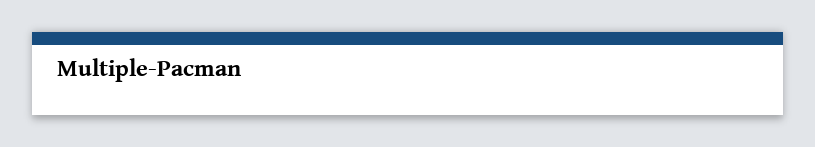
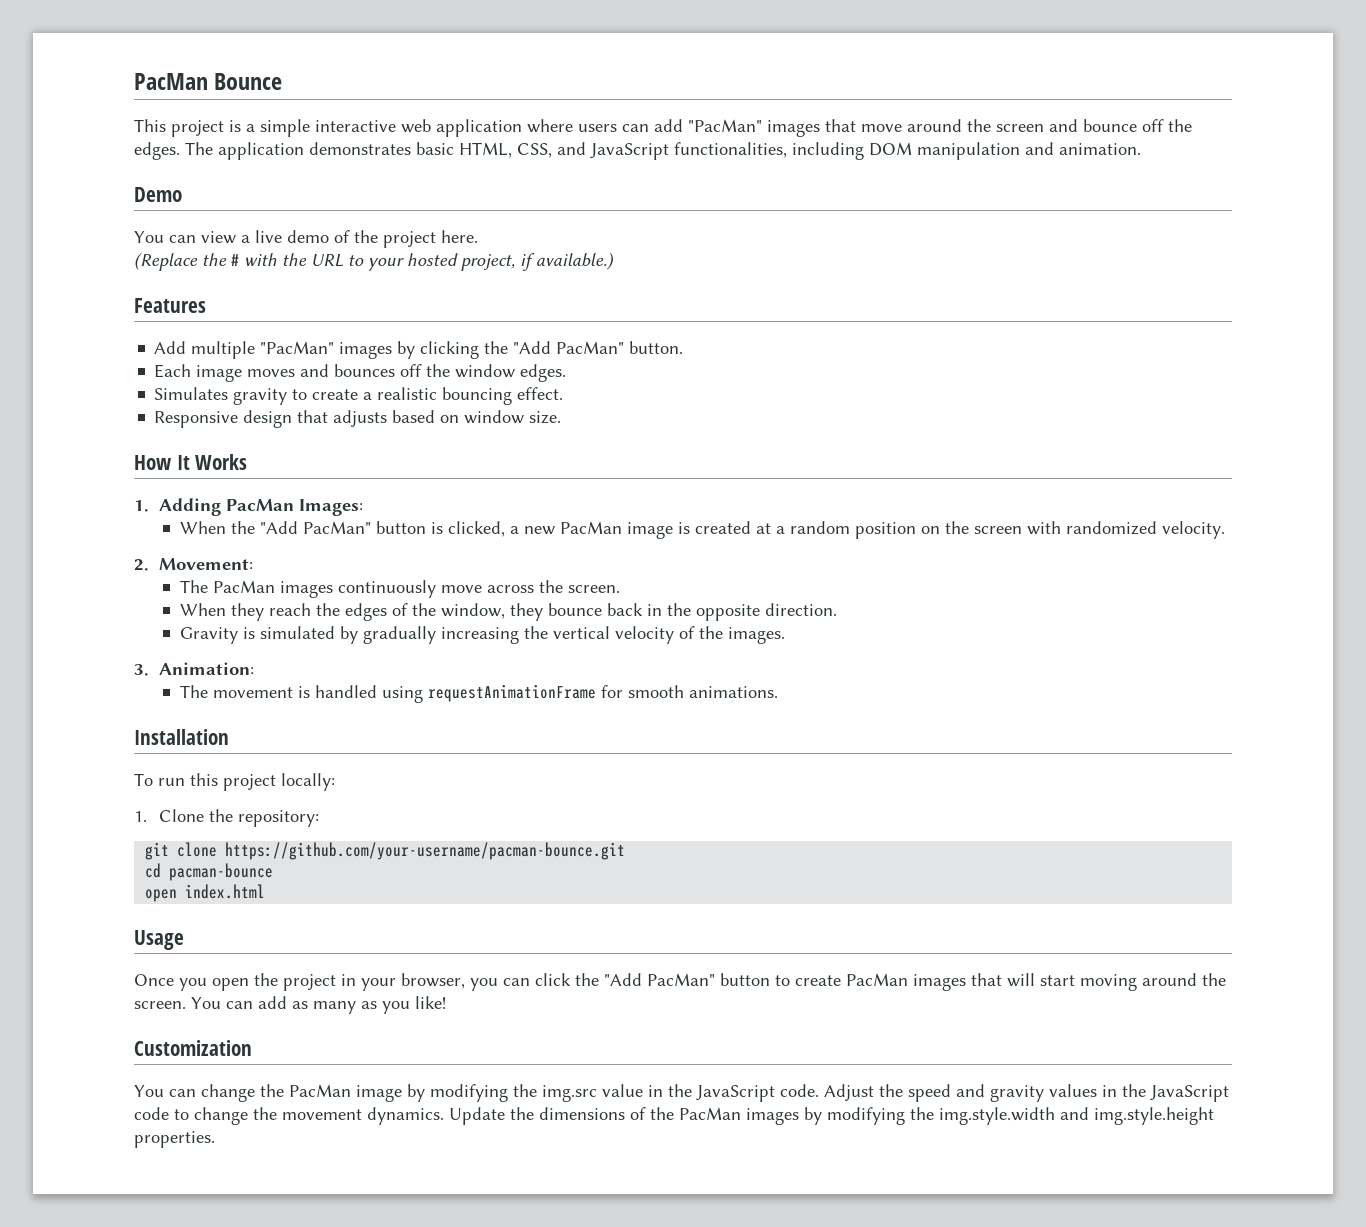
- Multiple-Pacman
+ PacMan Bounce
+ This project is a simple interactive web application where users can add "PacMan" images that move around the screen and bounce off the edges. The application demonstrates basic HTML, CSS, and JavaScript functionalities, including DOM manipulation and animation.
+ Demo
+ You can view a live demo of the project here.
+ (Replace the # with the URL to your hosted project, if available.)
+ Features
+ Add multiple "PacMan" images by clicking the "Add PacMan" button.
+ Each image moves and bounces off the window edges.
+ Simulates gravity to create a realistic bouncing effect.
+ Responsive design that adjusts based on window size.
+ How It Works
+ 1. Adding PacMan Images:
+ When the "Add PacMan" button is clicked, a new PacMan image is created at a random position on the screen with randomized velocity.
+ 2. Movement:
+ The PacMan images continuously move across the screen.
+ When they reach the edges of the window, they bounce back in the opposite direction.
+ Gravity is simulated by gradually increasing the vertical velocity of the images.
+ 3. Animation:
+ The movement is handled using requestAnimationFrame for smooth animations.
+ Installation
+ To run this project locally:
+ 1. Clone the repository:
+ git clone https://github.com/your-username/pacman-bounce.git
+ cd pacman-bounce
+ open index.html
+ Usage
+ Once you open the project in your browser, you can click the "Add PacMan" button to create PacMan images that will start moving around the screen. You can add as many as you like!
+ Customization
+ You can change the PacMan image by modifying the img.src value in the JavaScript code. Adjust the speed and gravity values in the JavaScript code to change the movement dynamics. Update the dimensions of the PacMan images by modifying the img.style.width and img.style.height properties.

